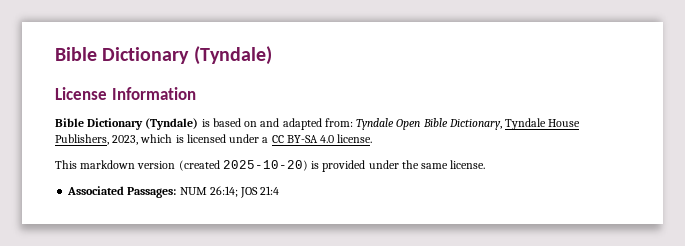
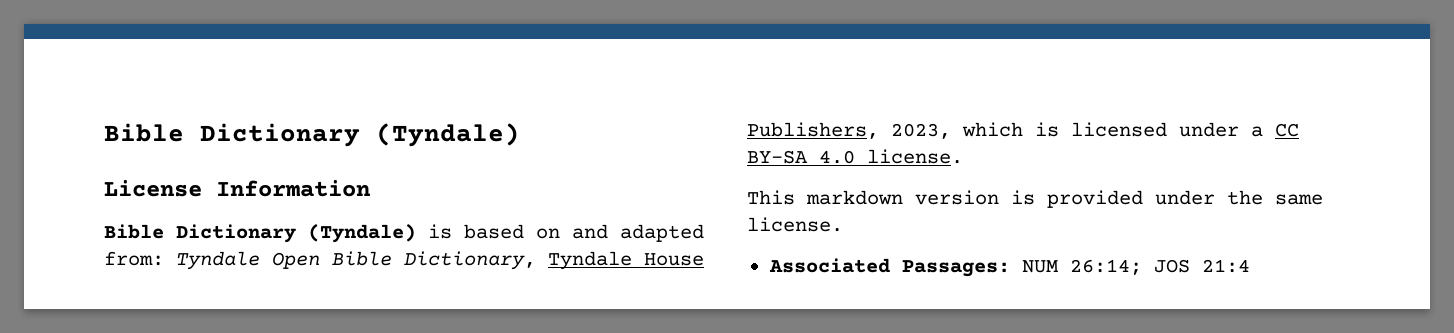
- This markdown version (created 2025-10-20) is provided under the same license.
+ This markdown version is provided under the same license.

